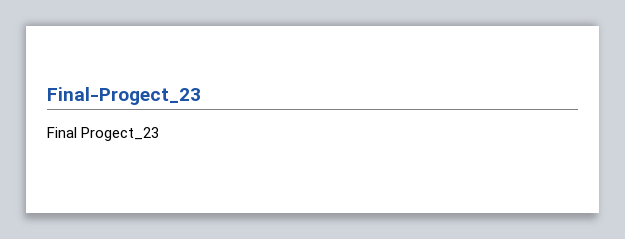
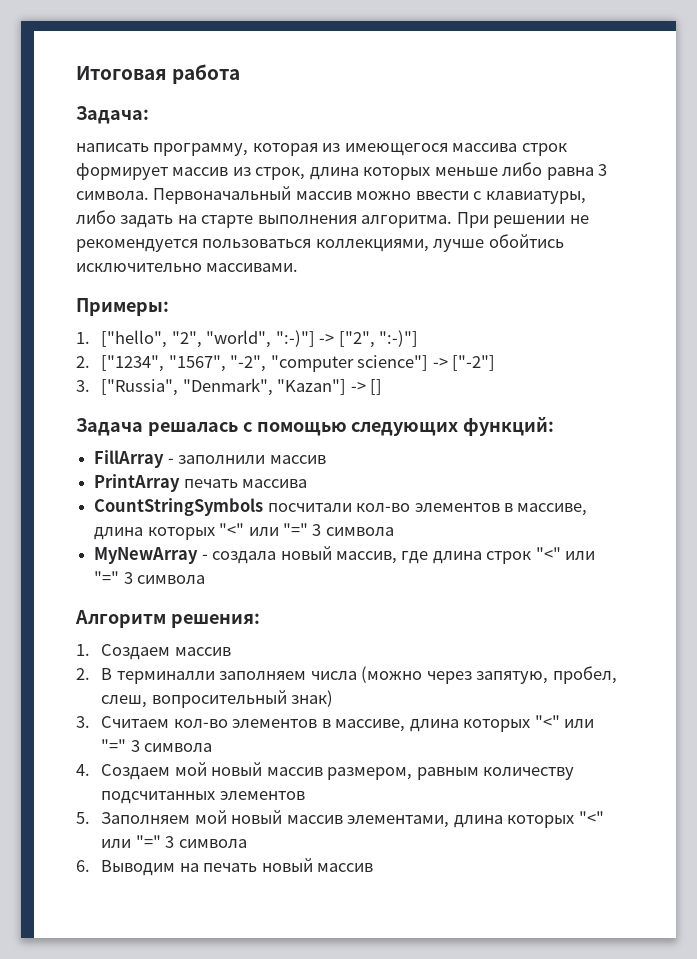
- Final-Progect_23
- Final Progect_23
+ Итоговая работа
+ Задача:
+ написать программу, которая из имеющегося массива строк формирует массив из строк, длина которых меньше либо равна 3 символа. Первоначальный массив можно ввести с клавиатуры, либо задать на старте выполнения алгоритма. При решении не рекомендуется пользоваться коллекциями, лучше обойтись исключительно массивами.
+ Примеры:
+ 1. ["hello", "2", "world", ":-)"] -> ["2", ":-)"]
+ 2. ["1234", "1567", "-2", "computer science"] -> ["-2"]
+ 3. ["Russia", "Denmark", "Kazan"] -> []
+ Задача решалась с помощью следующих функций:
+ FillArray - заполнили массив
+ PrintArray печать массива
+ CountStringSymbols посчитали кол-во элементов в массиве, длина которых "<" или "=" 3 символа
+ MyNewArray - создала новый массив, где длина строк "<" или "=" 3 символа
+ Алгоритм решения:
+ 1. Создаем массив
+ 2. В терминалли заполняем числа (можно через запятую, пробел, слеш, вопросительный знак)
+ 3. Считаем кол-во элементов в массиве, длина которых "<" или "=" 3 символа
+ 4. Создаем мой новый массив размером, равным количеству подсчитанных элементов
+ 5. Заполняем мой новый массив элементами, длина которых "<" или "=" 3 символа
+ 6. Выводим на печать новый массив

